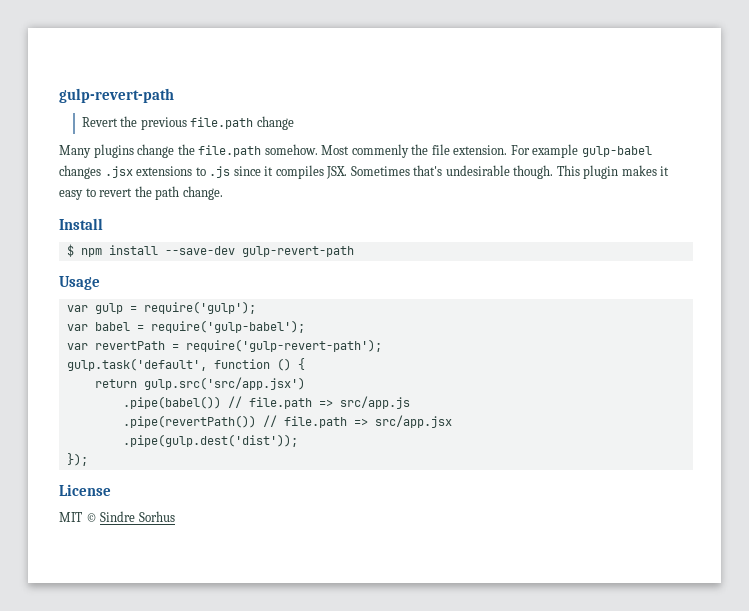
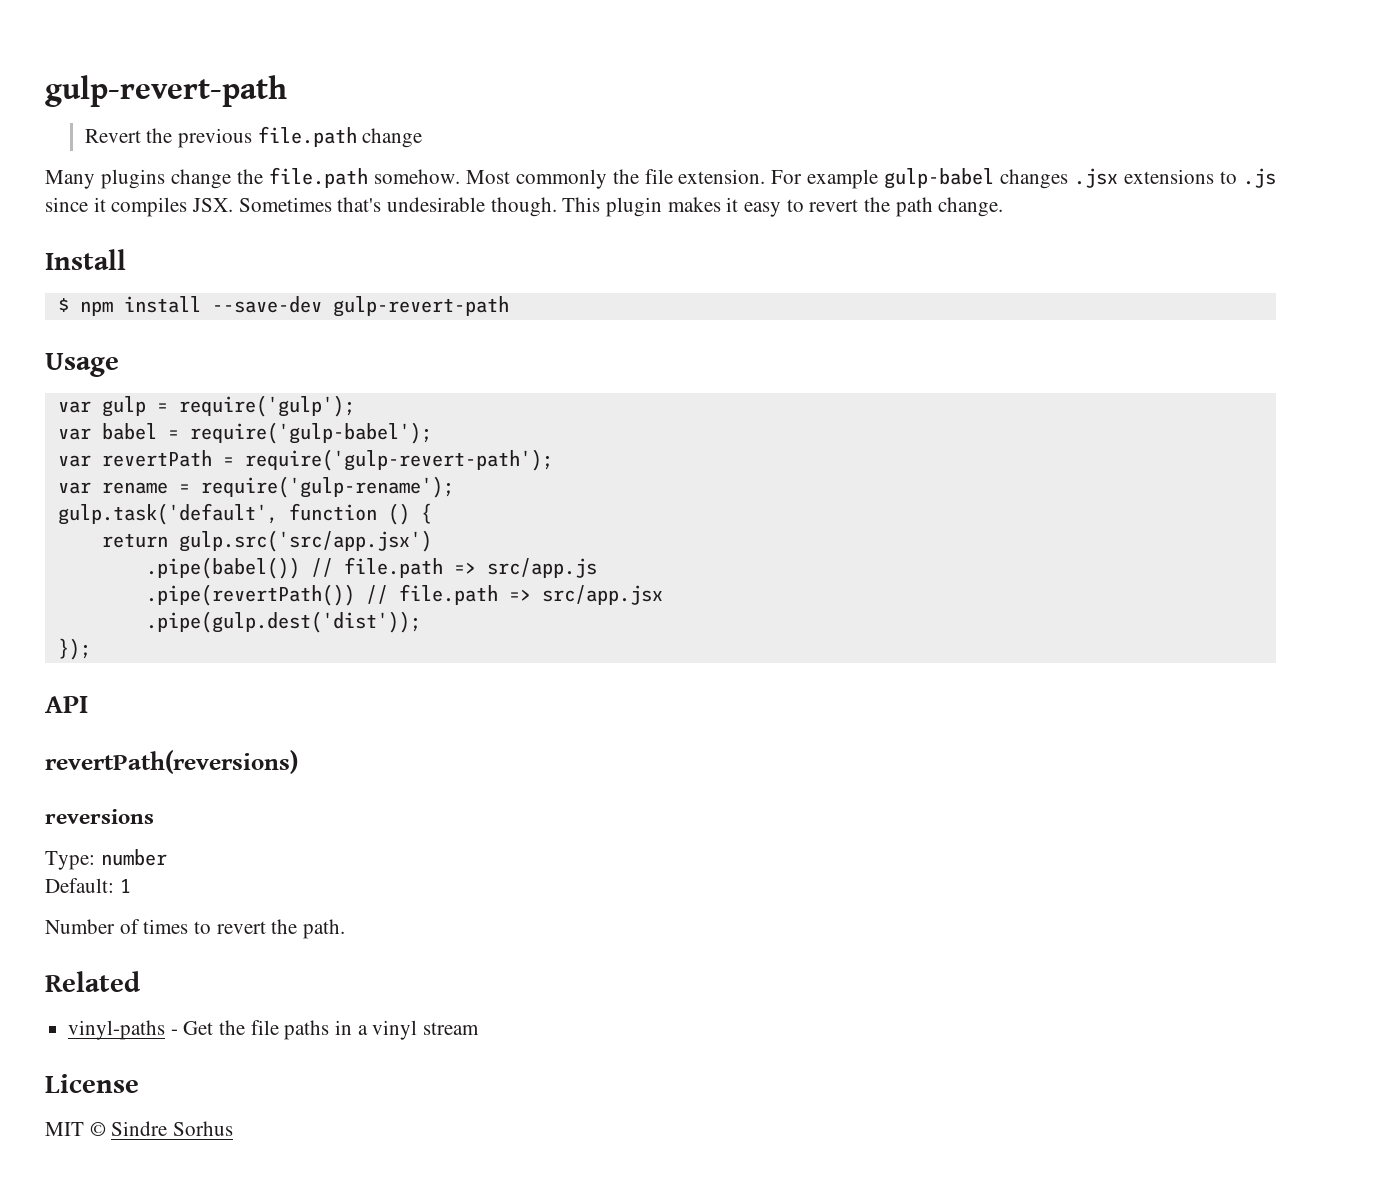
- Most commenly the file extension.
+ Most commonly the file extension.
+ var rename = require('gulp-rename');
+ API
+ revertPath(reversions)
+ reversions
+ Type: number
+ Default: 1
+ Number of times to revert the path.
+ Related
+ vinyl-paths - Get the file paths in a vinyl stream

